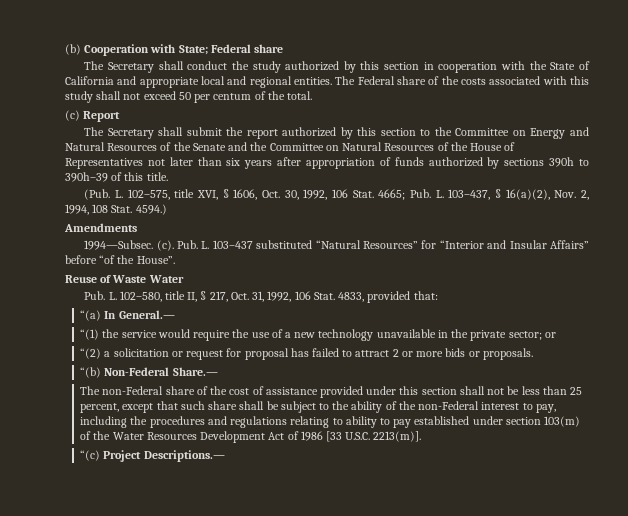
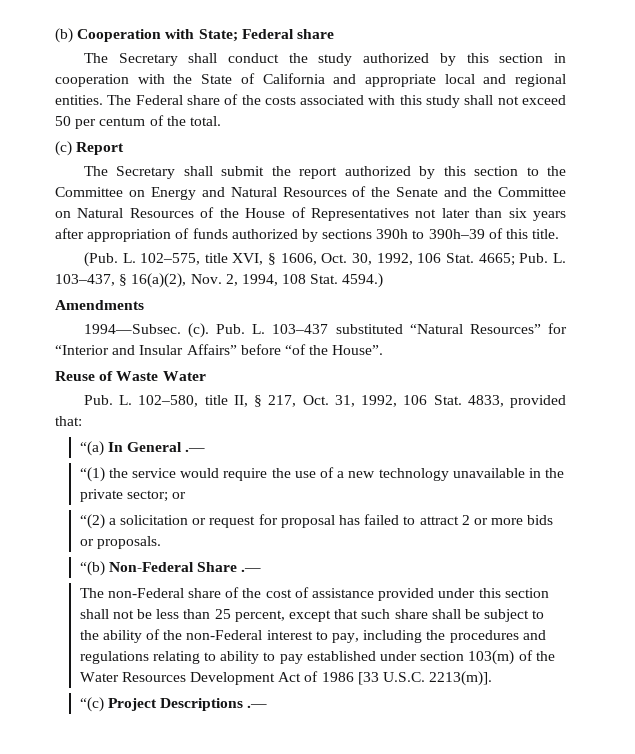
- “(a) In General.—
+ “(a) In General .—
- “(b) Non-Federal Share.—
+ “(b) Non-Federal Share .—
- “(c) Project Descriptions.—
+ “(c) Project Descriptions .—

